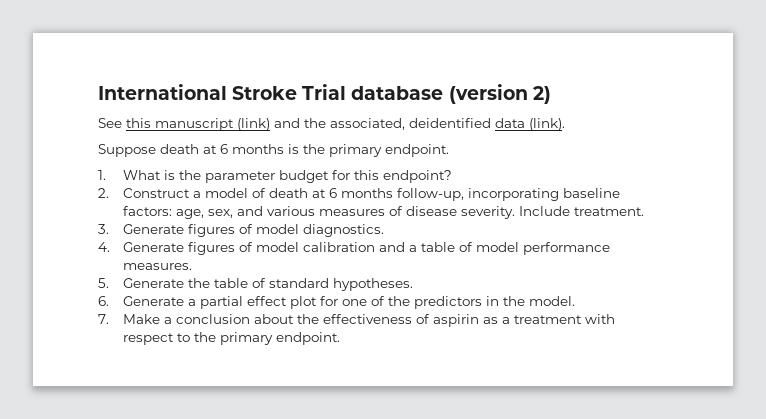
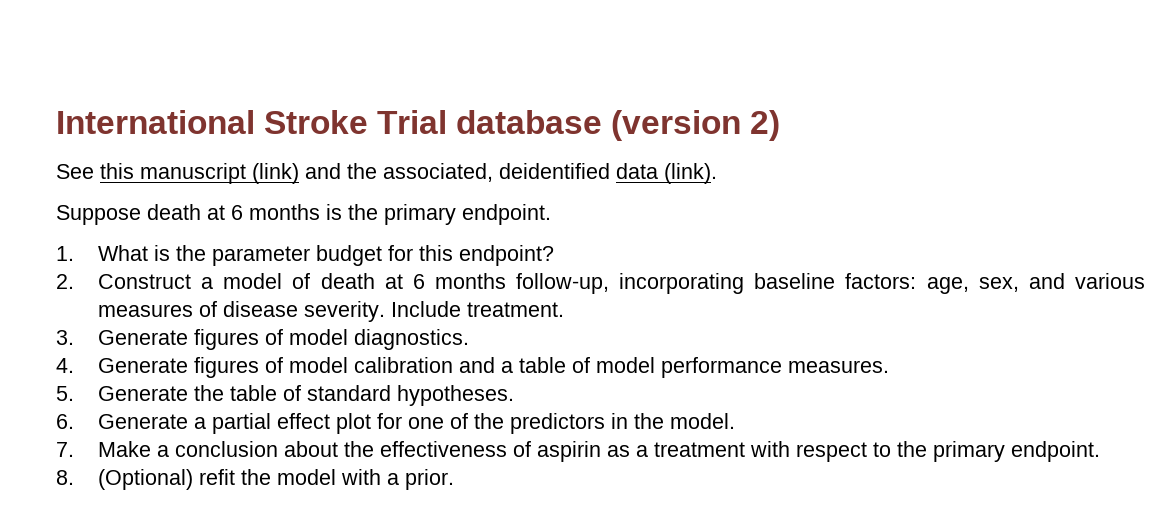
+ 8. (Optional) refit the model with a prior.

